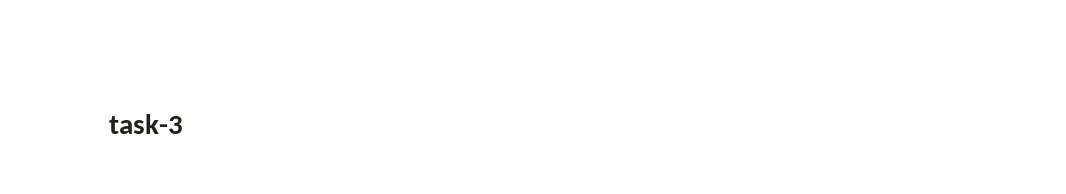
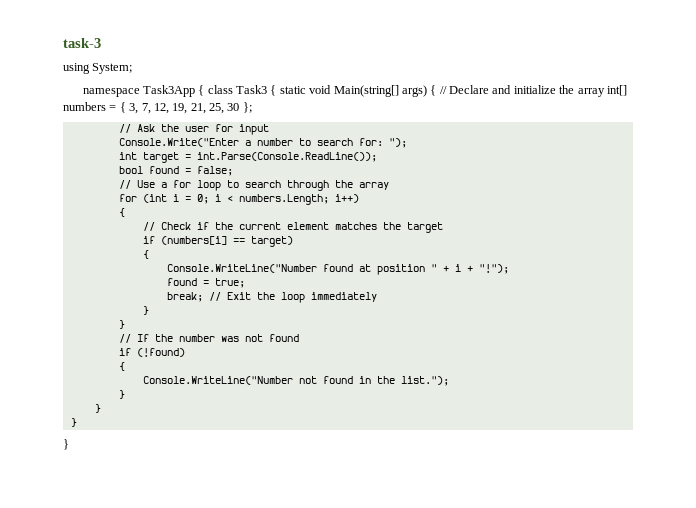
+ using System;
+ namespace Task3App { class Task3 { static void Main(string[] args) { // Declare and initialize the array int[] numbers = { 3, 7, 12, 19, 21, 25, 30 };
+ // Ask the user for input
+ Console.Write("Enter a number to search for: ");
+ int target = int.Parse(Console.ReadLine());
+ bool found = false;
+ // Use a for loop to search through the array
+ for (int i = 0; i < numbers.Length; i++)
+ {
+ // Check if the current element matches the target
+ if (numbers[i] == target)
+ {
+ Console.WriteLine("Number found at position " + i + "!");
+ found = true;
+ break; // Exit the loop immediately
+ }
+ }
+ // If the number was not found
+ if (!found)
+ {
+ Console.WriteLine("Number not found in the list.");
+ }
+ }
+ }
+ }

